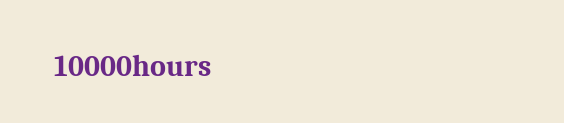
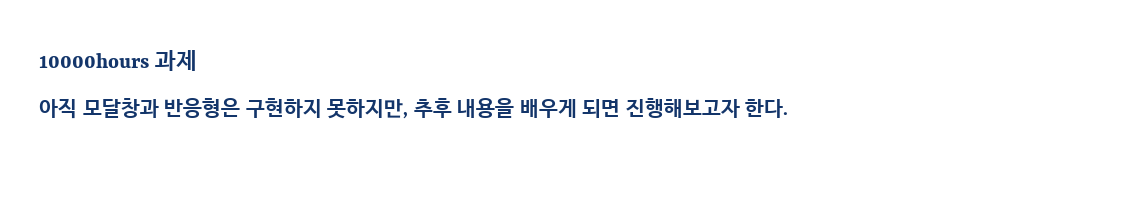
- 10000hours
+ 10000hours 과제
+ 아직 모달창과 반응형은 구현하지 못하지만, 추후 내용을 배우게 되면 진행해보고자 한다.

